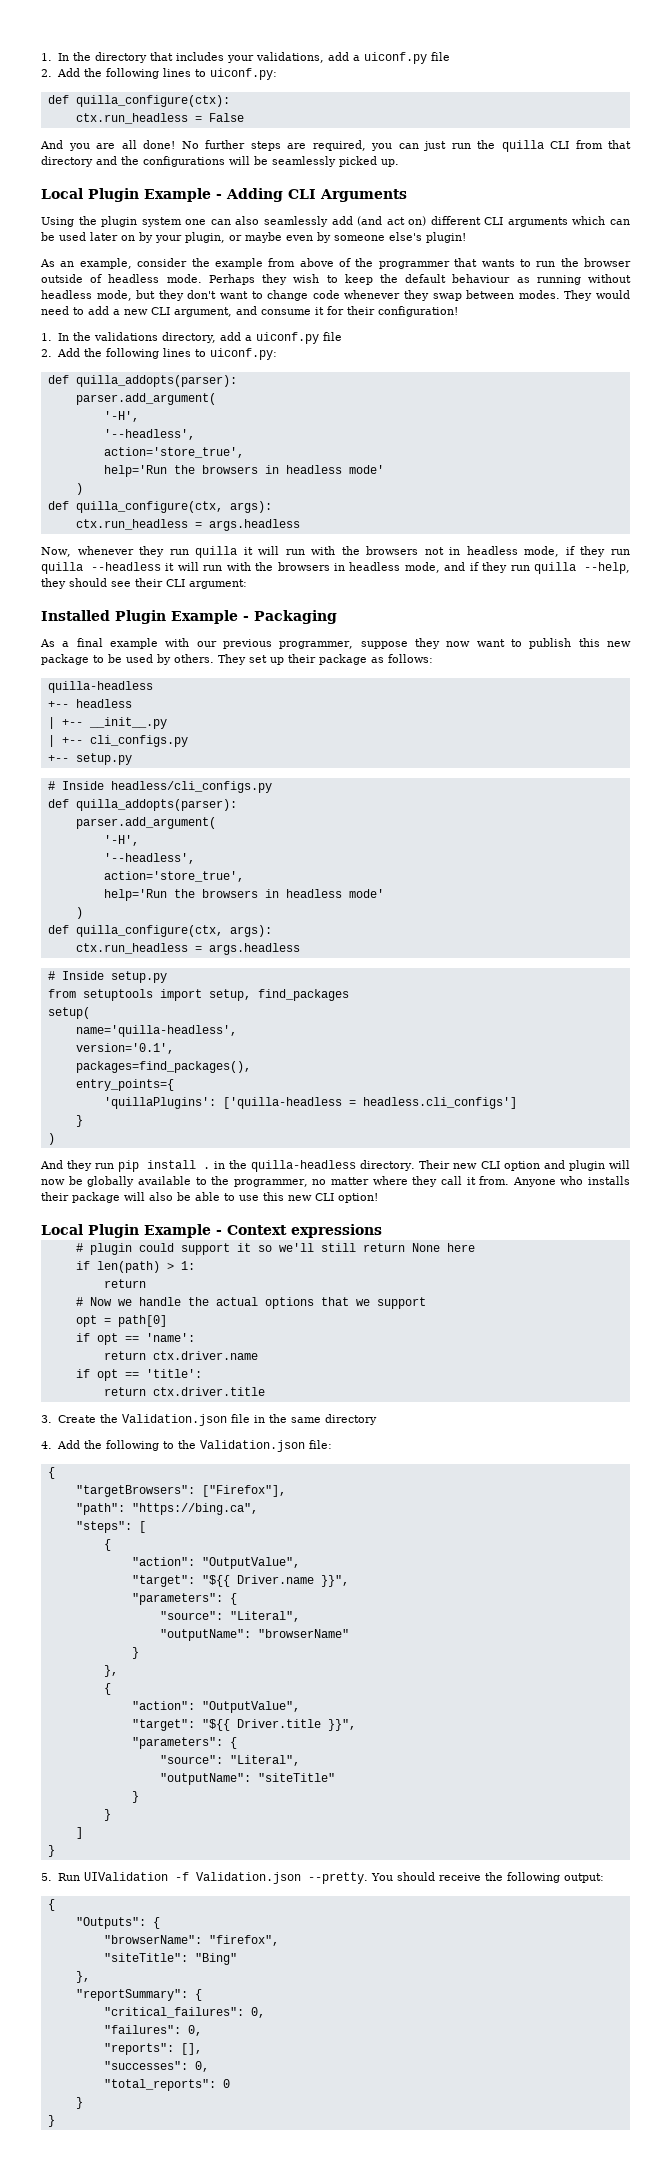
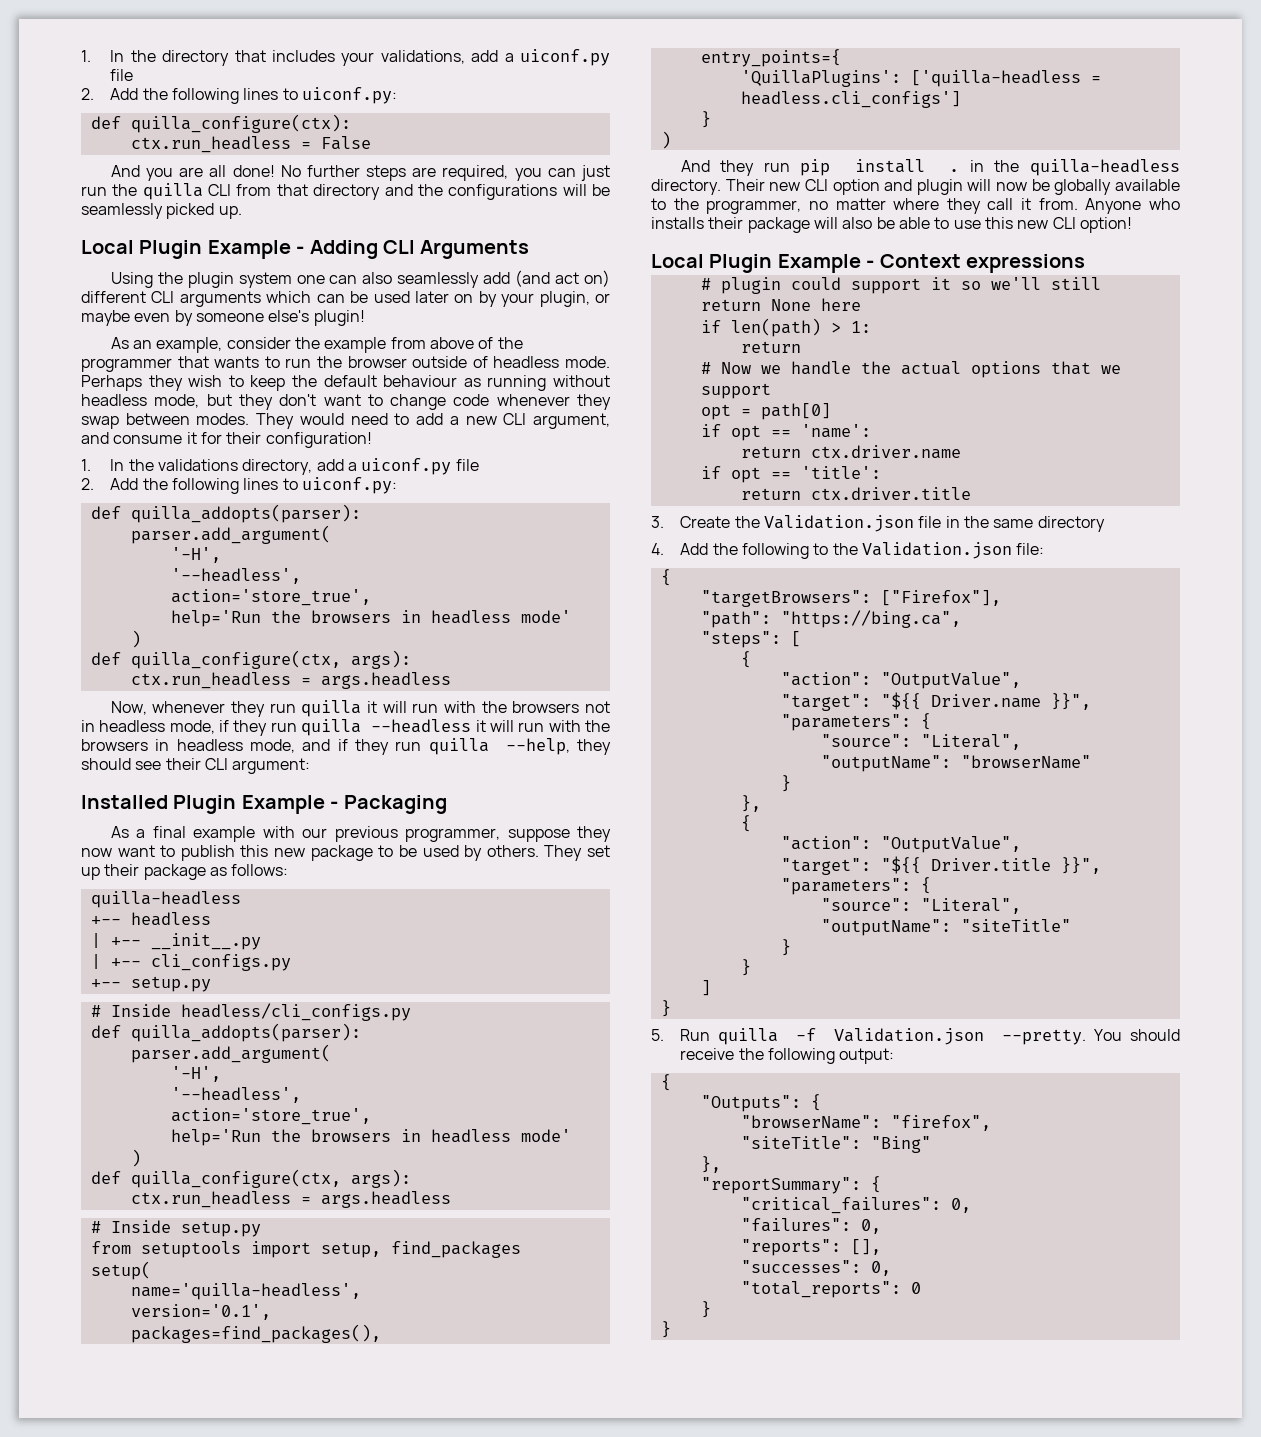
- 'quillaPlugins': ['quilla-headless = headless.cli_configs']
+ 'QuillaPlugins': ['quilla-headless = headless.cli_configs']
- 5. Run UIValidation -f Validation.json --pretty.
+ 5. Run quilla -f Validation.json --pretty.

